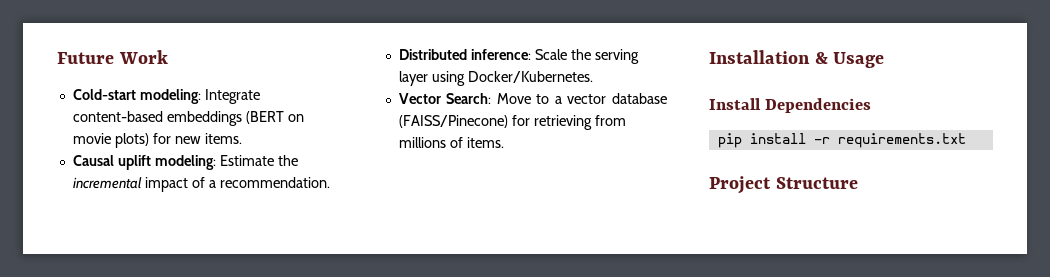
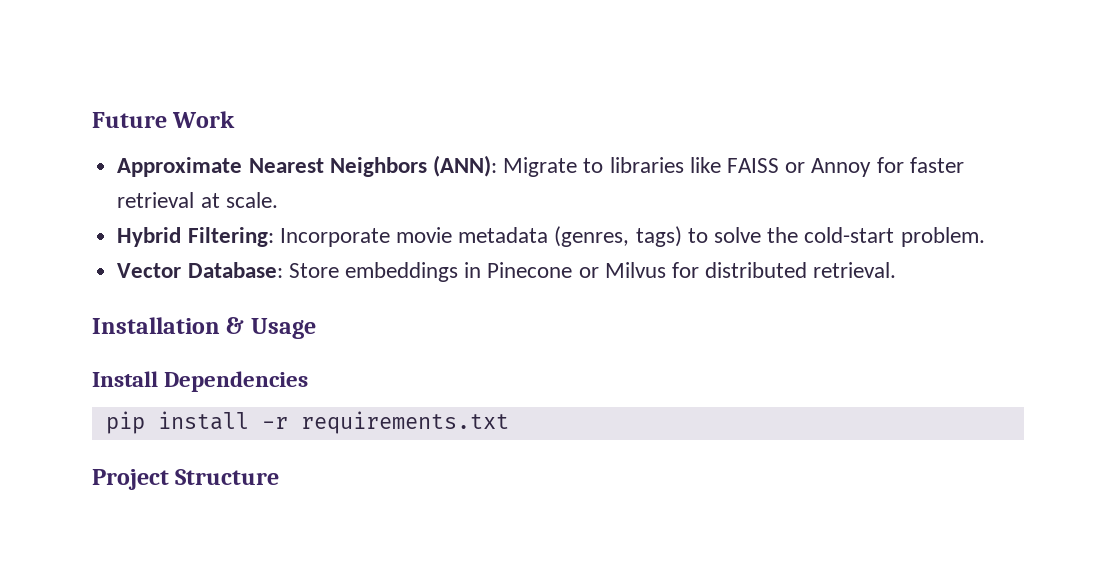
- Cold-start modeling: Integrate content-based embeddings (BERT on movie plots) for new items.
- Causal uplift modeling: Estimate the incremental impact of a recommendation.
- Distributed inference: Scale the serving layer using Docker/Kubernetes.
- Vector Search: Move to a vector database (FAISS/Pinecone) for retrieving from millions of items.
+ Approximate Nearest Neighbors (ANN): Migrate to libraries like FAISS or Annoy for faster retrieval at scale.
+ Hybrid Filtering: Incorporate movie metadata (genres, tags) to solve the cold-start problem.
+ Vector Database: Store embeddings in Pinecone or Milvus for distributed retrieval.

